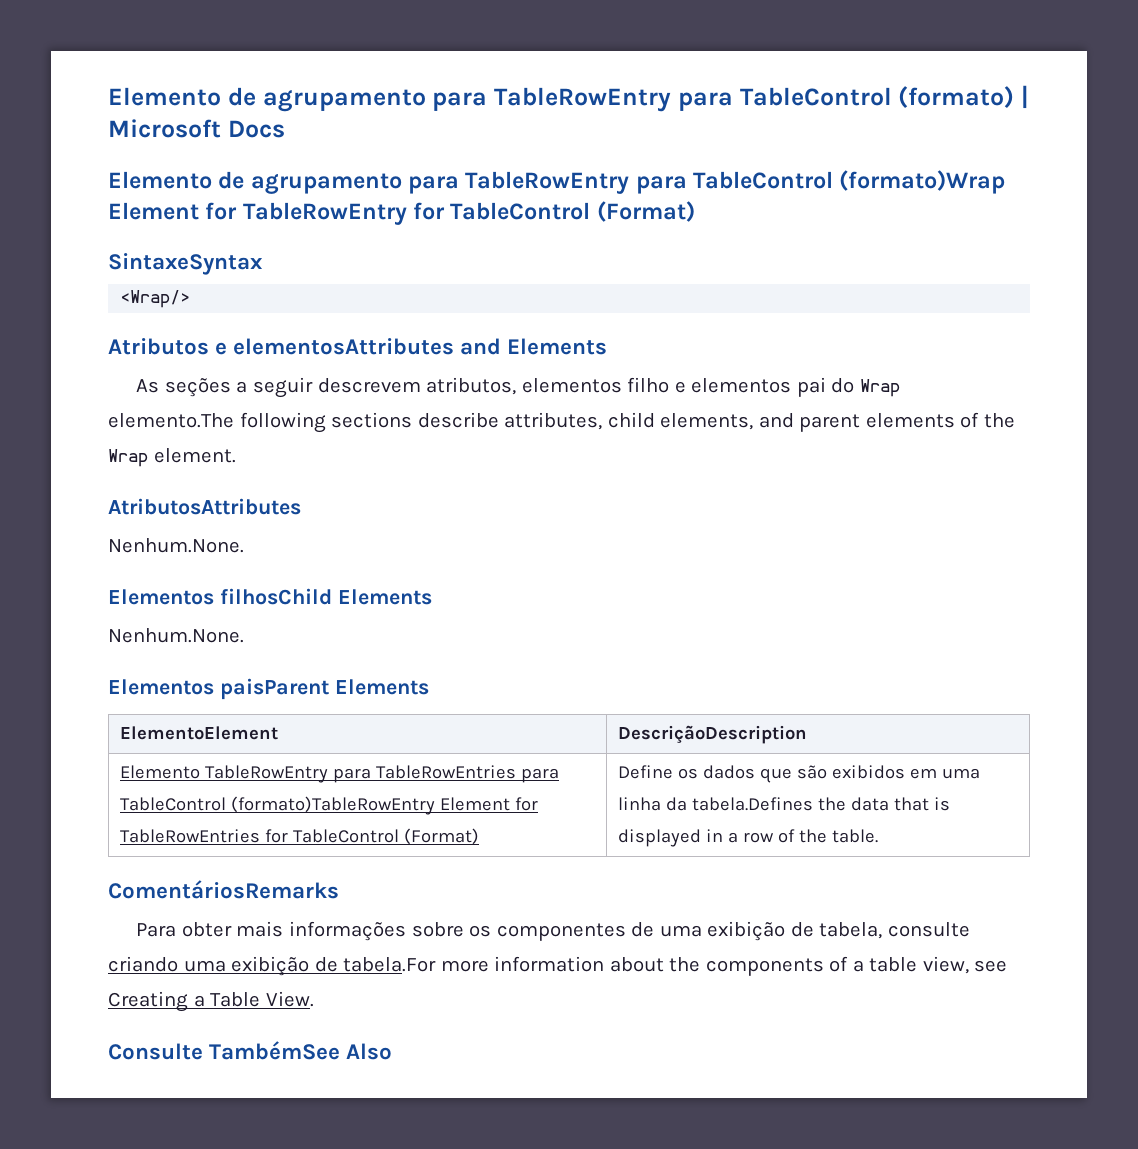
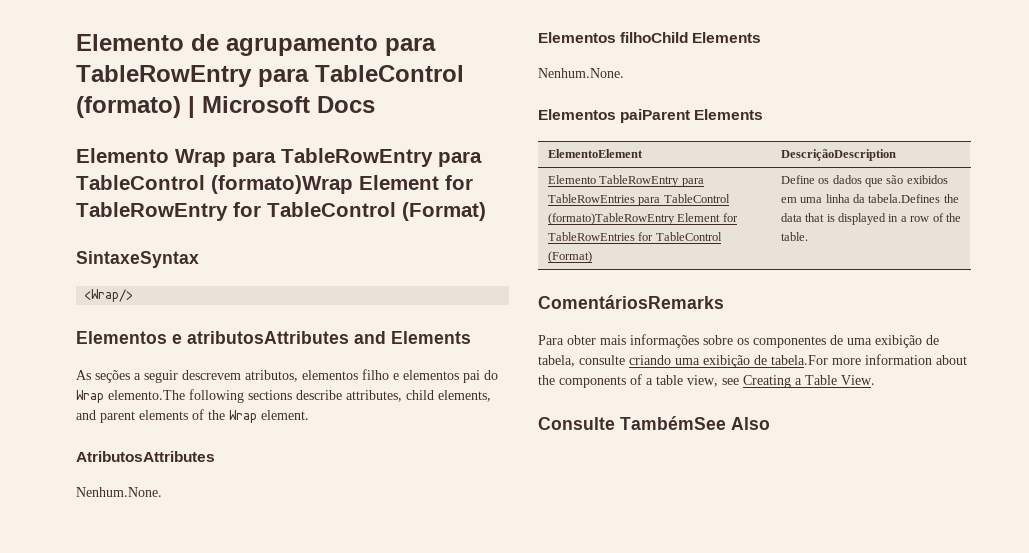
- Elemento de agrupamento para TableRowEntry para TableControl (formato)Wrap Element for TableRowEntry for TableControl (Format)
+ Elemento Wrap para TableRowEntry para TableControl (formato)Wrap Element for TableRowEntry for TableControl (Format)
- Atributos e elementosAttributes and Elements
+ Elementos e atributosAttributes and Elements
- Elementos filhosChild Elements
+ Elementos filhoChild Elements
- Elementos paisParent Elements
+ Elementos paiParent Elements

